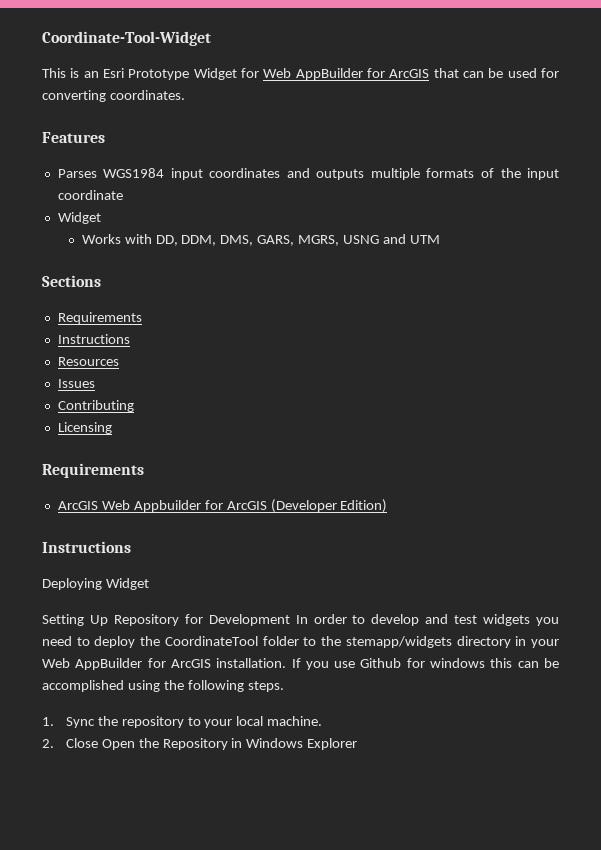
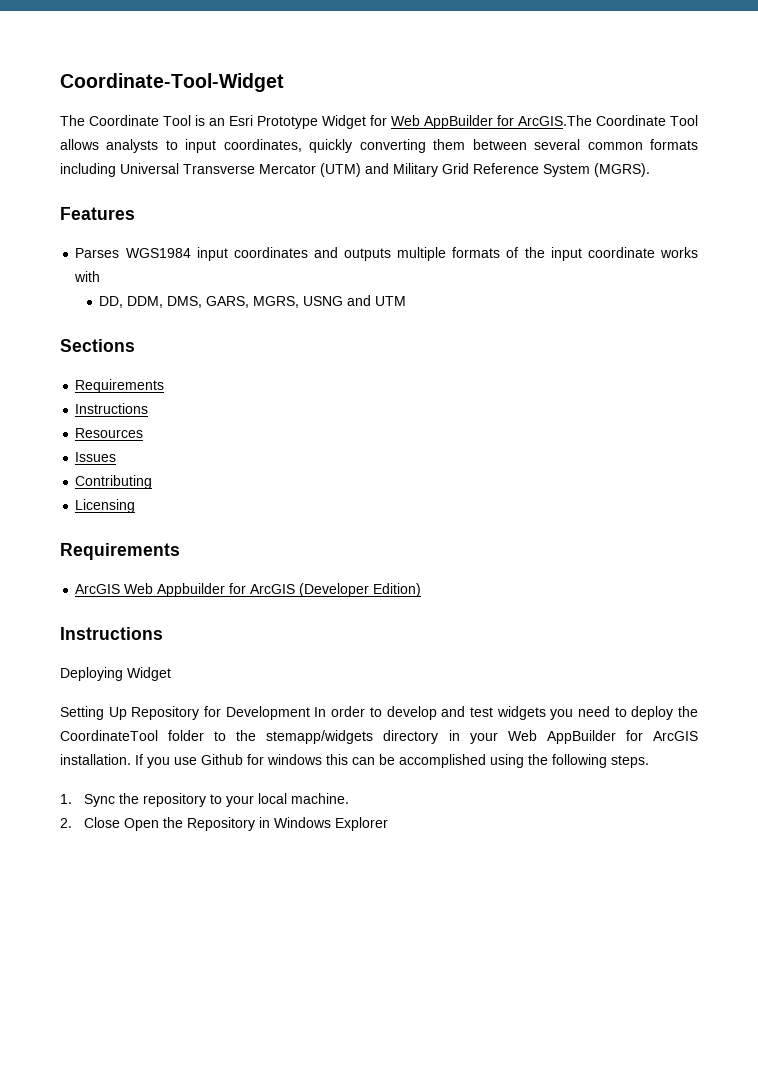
- This is an Esri Prototype Widget for Web AppBuilder for ArcGIS that can be used for converting coordinates.
+ The Coordinate Tool is an Esri Prototype Widget for Web AppBuilder for ArcGIS.The Coordinate Tool allows analysts to input coordinates, quickly converting them between several common formats including Universal Transverse Mercator (UTM) and Military Grid Reference System (MGRS).
- Parses WGS1984 input coordinates and outputs multiple formats of the input coordinate
- Widget
- Works with DD, DDM, DMS, GARS, MGRS, USNG and UTM
+ Parses WGS1984 input coordinates and outputs multiple formats of the input coordinate works with
+ DD, DDM, DMS, GARS, MGRS, USNG and UTM

